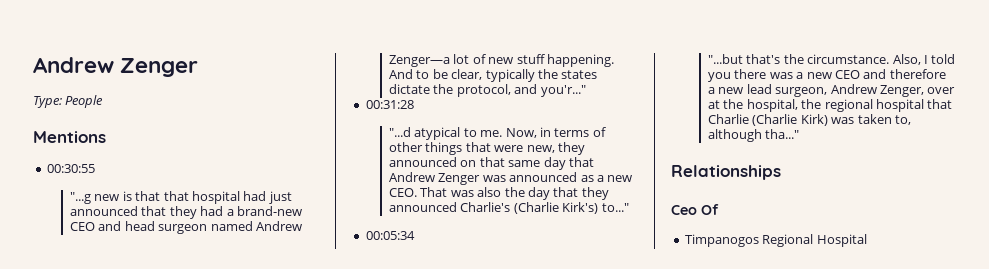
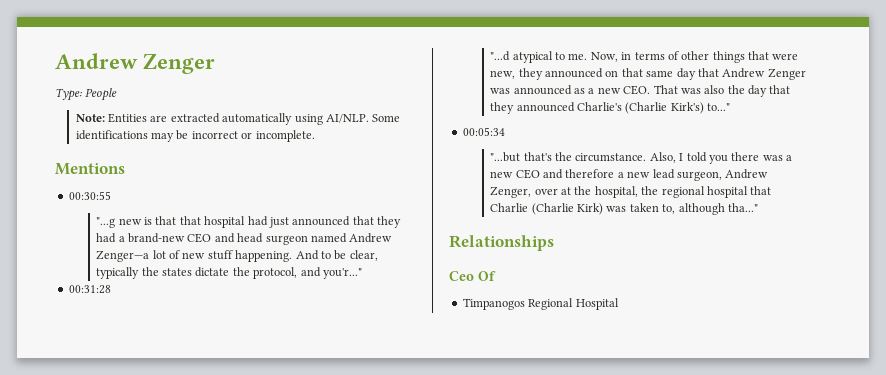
+ Note: Entities are extracted automatically using AI/NLP. Some identifications may be incorrect or incomplete.

